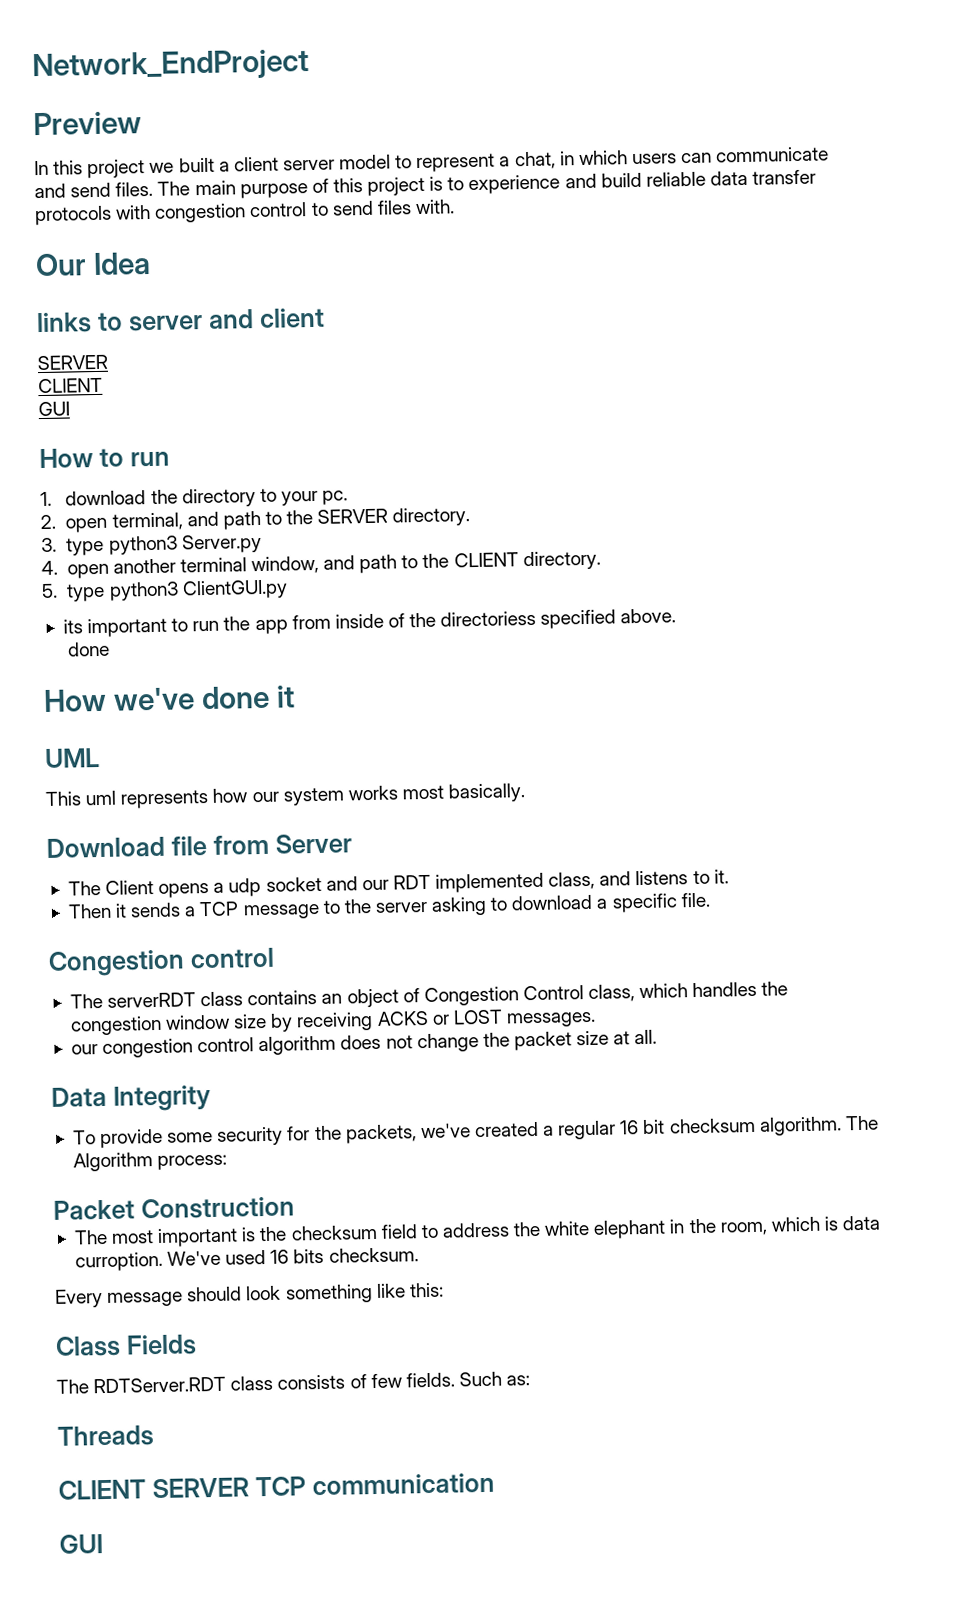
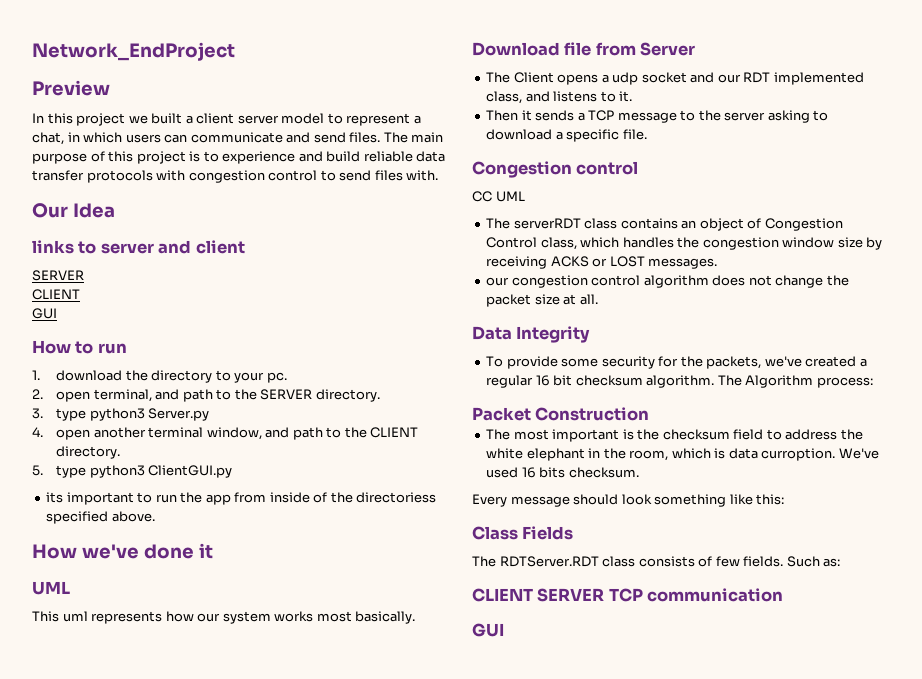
  its important to run the app from inside of the directoriess specified above.
- done
+ CC UML
- Threads

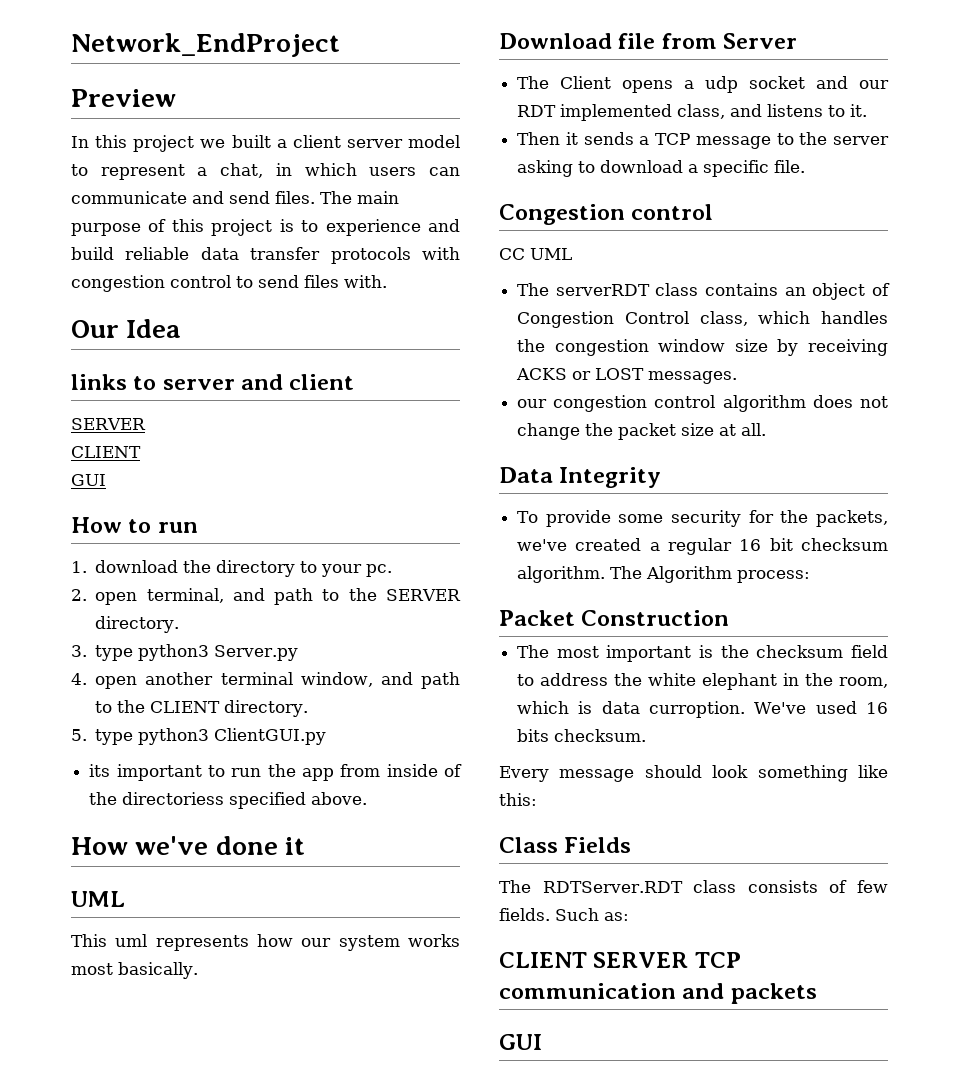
- CLIENT SERVER TCP communication
+ CLIENT SERVER TCP communication and packets

